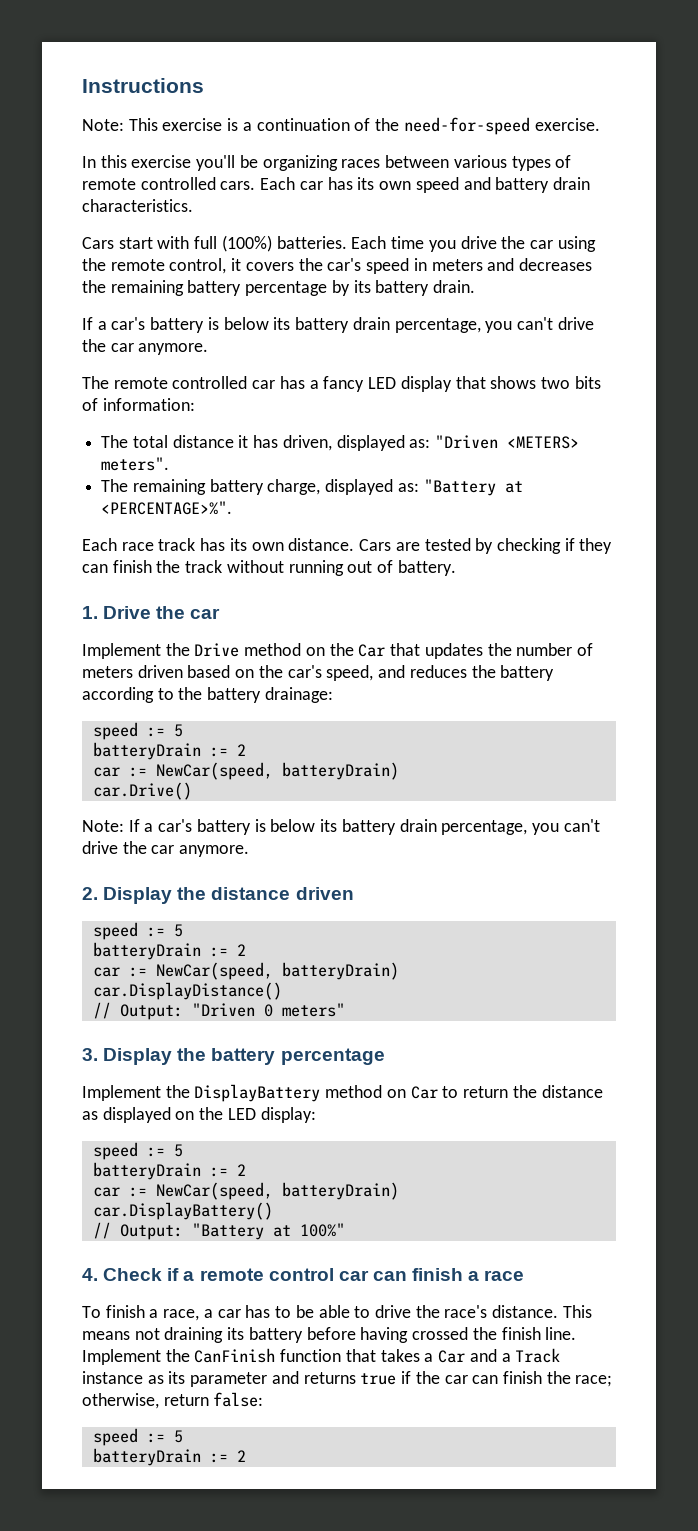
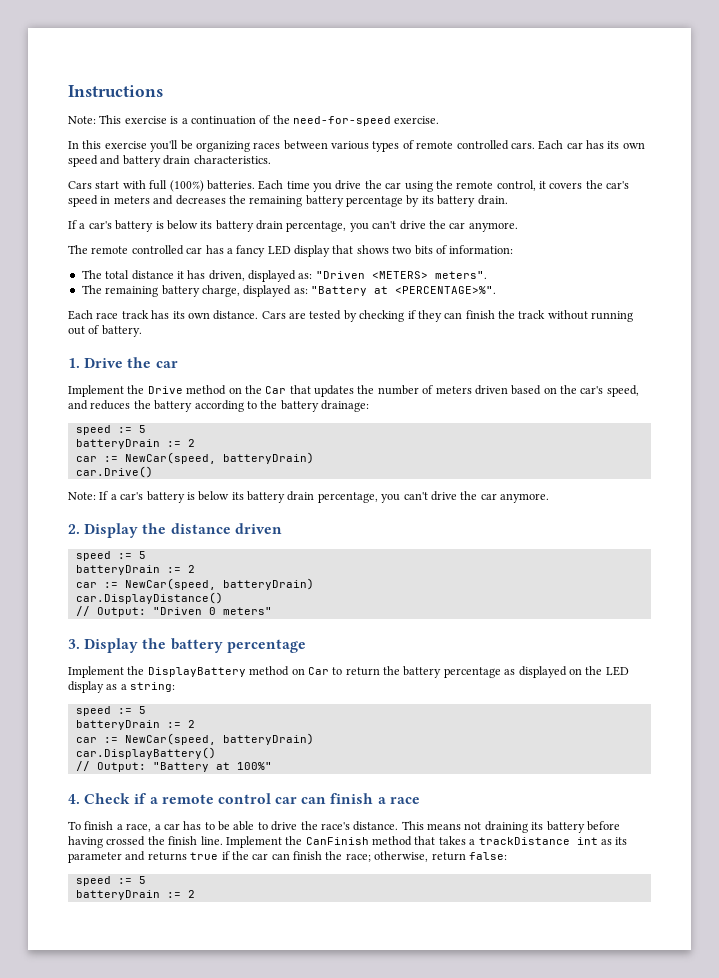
- Implement the DisplayBattery method on Car to return the distance as displayed on the LED display:
+ Implement the DisplayBattery method on Car to return the battery percentage as displayed on the LED display as a string:
- Implement the CanFinish function that takes a Car and a Track instance as its parameter and returns true if the car can finish the race; otherwise, return false:
+ Implement the CanFinish method that takes a trackDistance int as its parameter and returns true if the car can finish the race; otherwise, return false:

